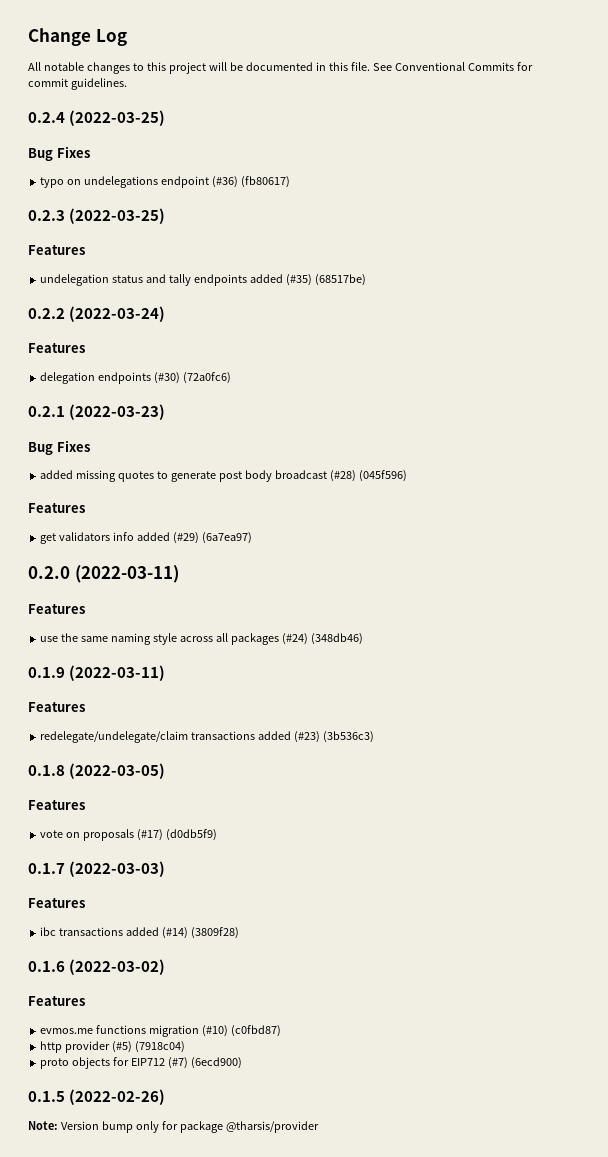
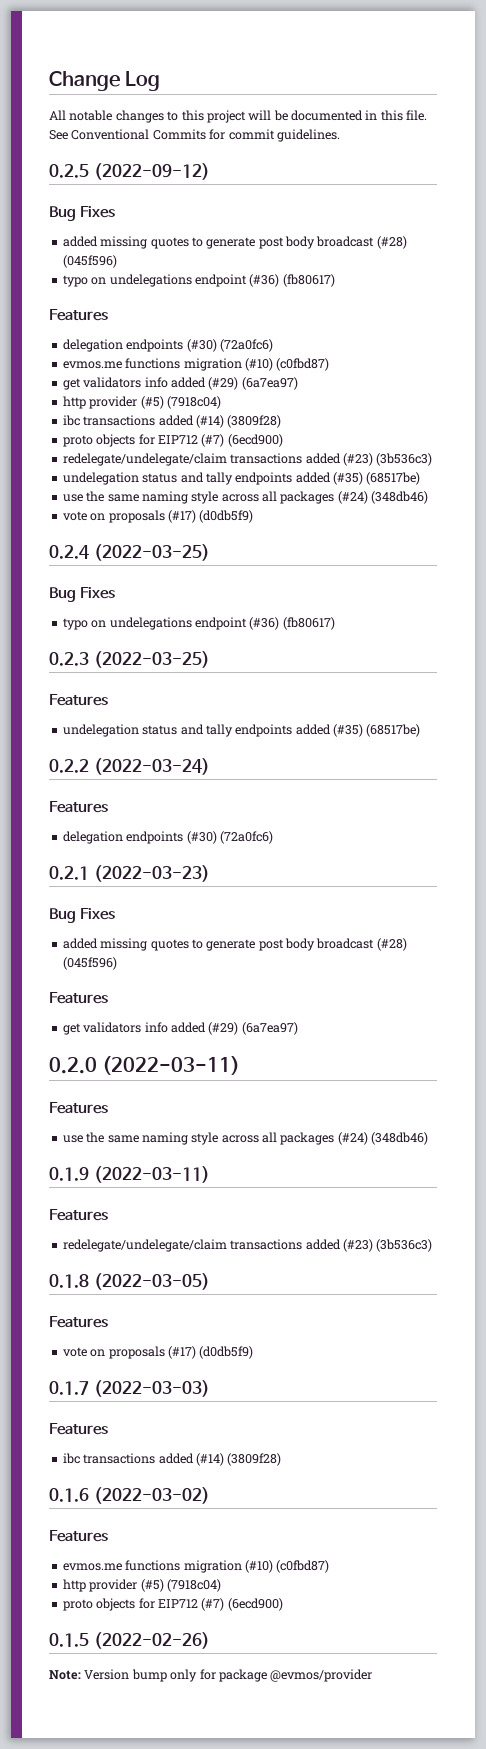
+ 0.2.5 (2022-09-12)
+ Bug Fixes
+ added missing quotes to generate post body broadcast (#28) (045f596)
+ typo on undelegations endpoint (#36) (fb80617)
+ Features
+ delegation endpoints (#30) (72a0fc6)
+ evmos.me functions migration (#10) (c0fbd87)
+ get validators info added (#29) (6a7ea97)
+ http provider (#5) (7918c04)
+ ibc transactions added (#14) (3809f28)
+ proto objects for EIP712 (#7) (6ecd900)
+ redelegate/undelegate/claim transactions added (#23) (3b536c3)
+ undelegation status and tally endpoints added (#35) (68517be)
+ use the same naming style across all packages (#24) (348db46)
+ vote on proposals (#17) (d0db5f9)
- Note: Version bump only for package @tharsis/provider
+ Note: Version bump only for package @evmos/provider

